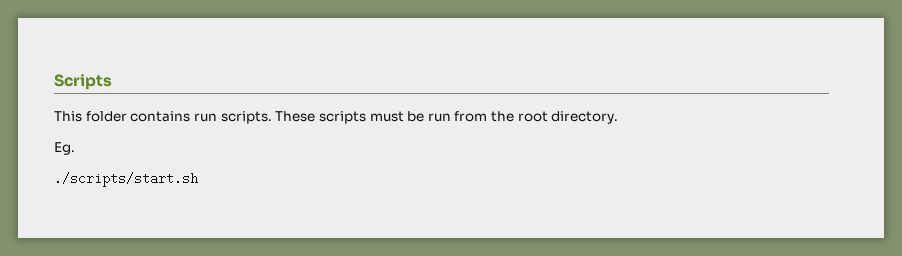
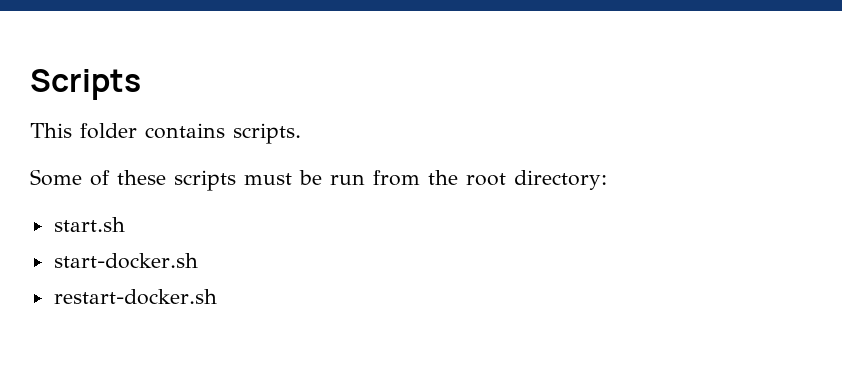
- This folder contains run scripts. These scripts must be run from the root directory.
- Eg.
- ./scripts/start.sh
+ This folder contains scripts.
+ Some of these scripts must be run from the root directory:
+ start.sh
+ start-docker.sh
+ restart-docker.sh

